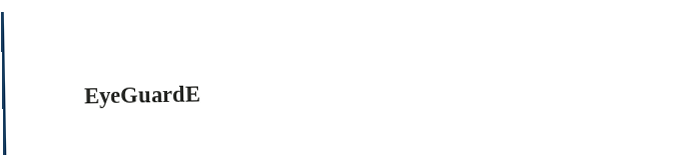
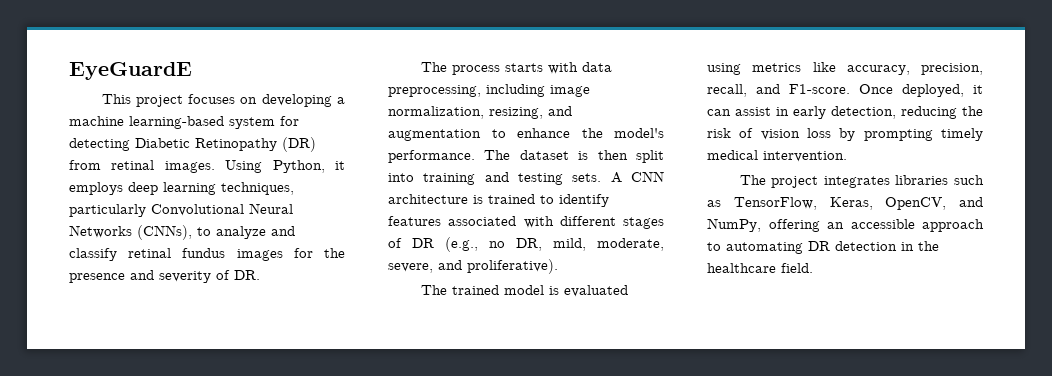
+ This project focuses on developing a machine learning-based system for detecting Diabetic Retinopathy (DR) from retinal images. Using Python, it employs deep learning techniques, particularly Convolutional Neural Networks (CNNs), to analyze and classify retinal fundus images for the presence and severity of DR.
+ The process starts with data preprocessing, including image normalization, resizing, and augmentation to enhance the model's performance. The dataset is then split into training and testing sets. A CNN architecture is trained to identify features associated with different stages of DR (e.g., no DR, mild, moderate, severe, and proliferative).
+ The trained model is evaluated using metrics like accuracy, precision, recall, and F1-score. Once deployed, it can assist in early detection, reducing the risk of vision loss by prompting timely medical intervention.
+ The project integrates libraries such as TensorFlow, Keras, OpenCV, and NumPy, offering an accessible approach to automating DR detection in the healthcare field.

